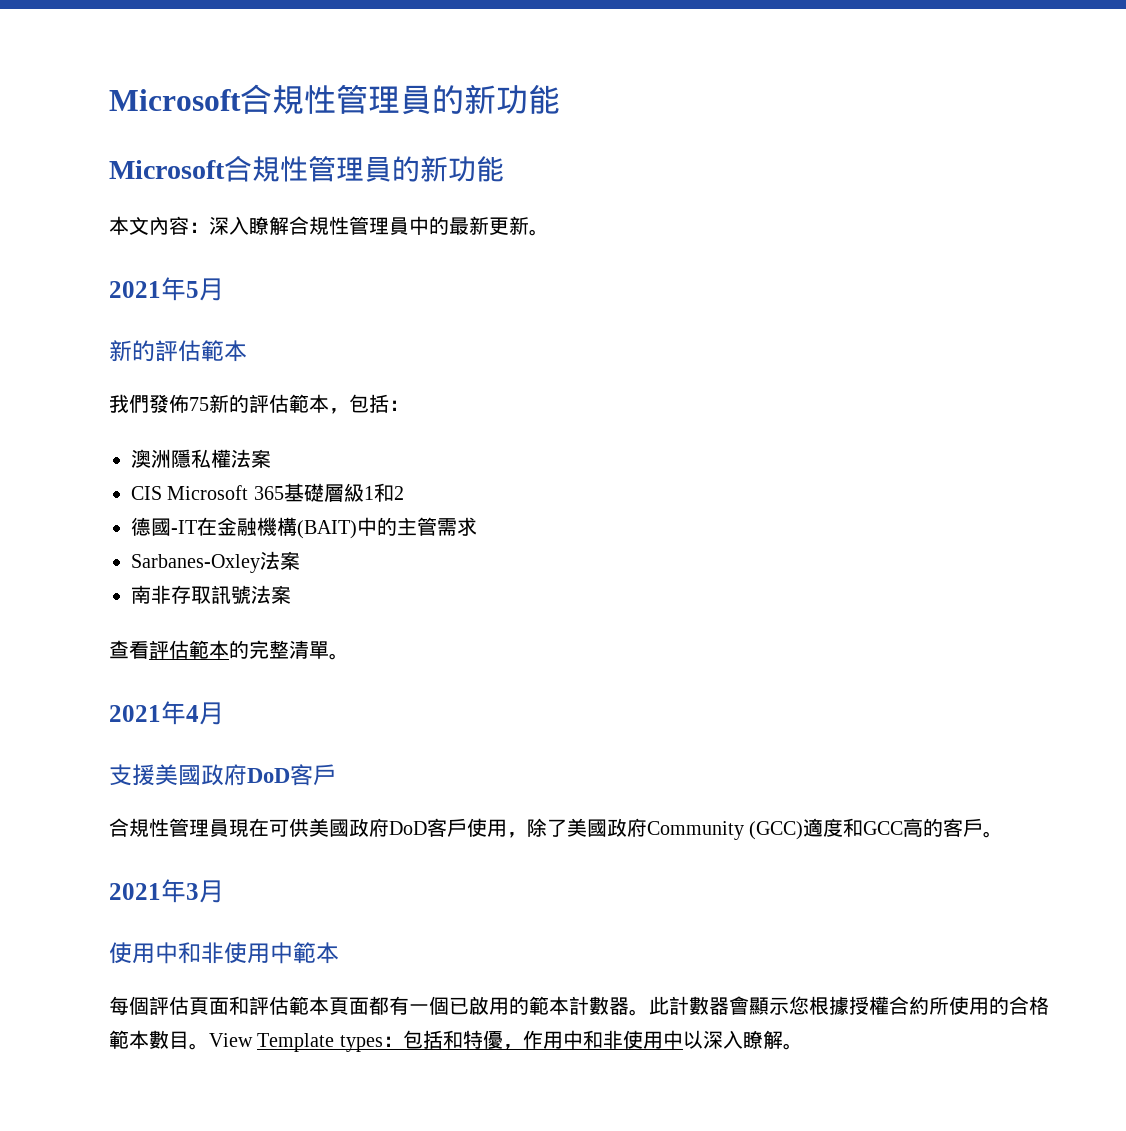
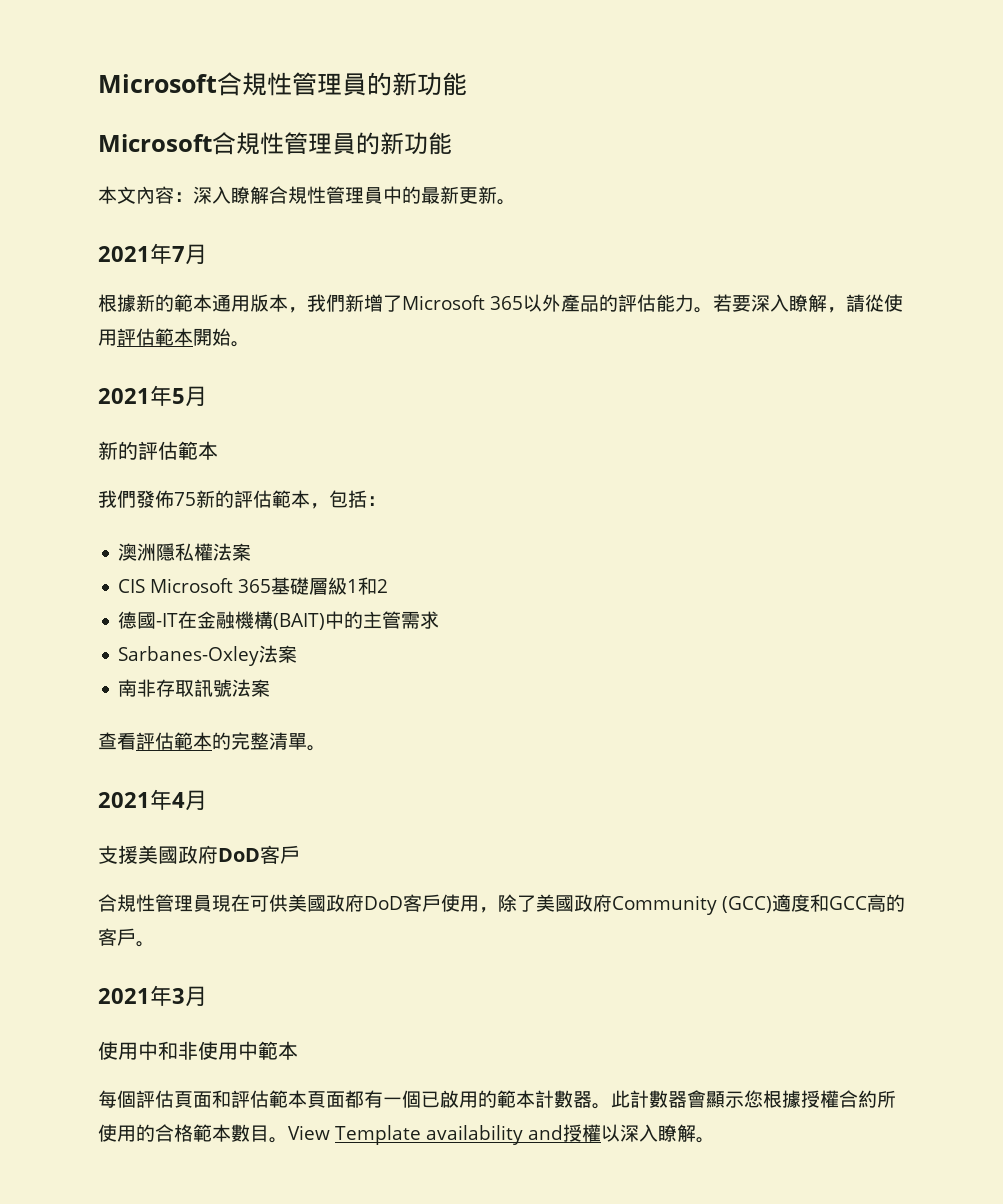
+ 2021年7月
+ 根據新的範本通用版本，我們新增了Microsoft 365以外產品的評估能力。若要深入瞭解，請從使用評估範本開始。
- View Template types：包括和特優，作用中和非使用中以深入瞭解。
+ View Template availability and授權以深入瞭解。

